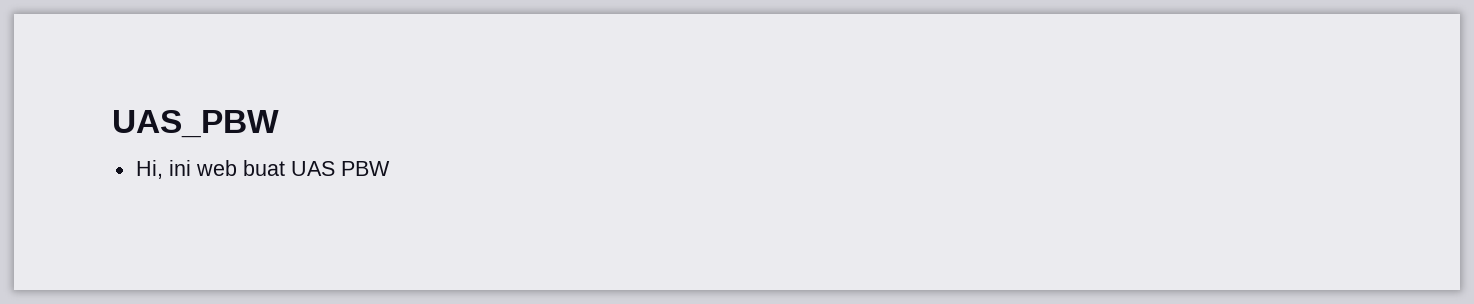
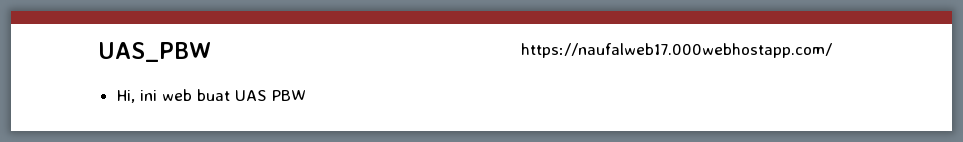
- Hi, ini web buat UAS PBW
+ Hi, ini web buat UAS PBW https://naufalweb17.000webhostapp.com/

